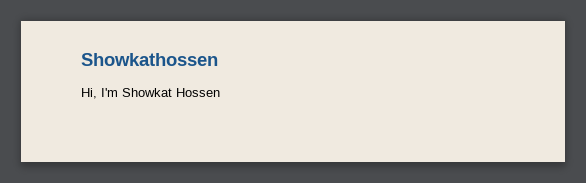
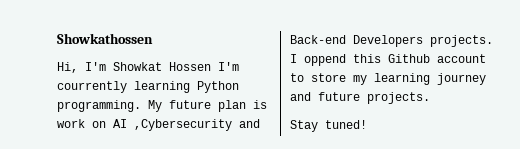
- Hi, I'm Showkat Hossen
+ Hi, I'm Showkat Hossen I'm courrently learning Python programming. My future plan is work on AI ,Cybersecurity and Back-end Developers projects. I oppend this Github account to store my learning journey and future projects.
+ Stay tuned!

